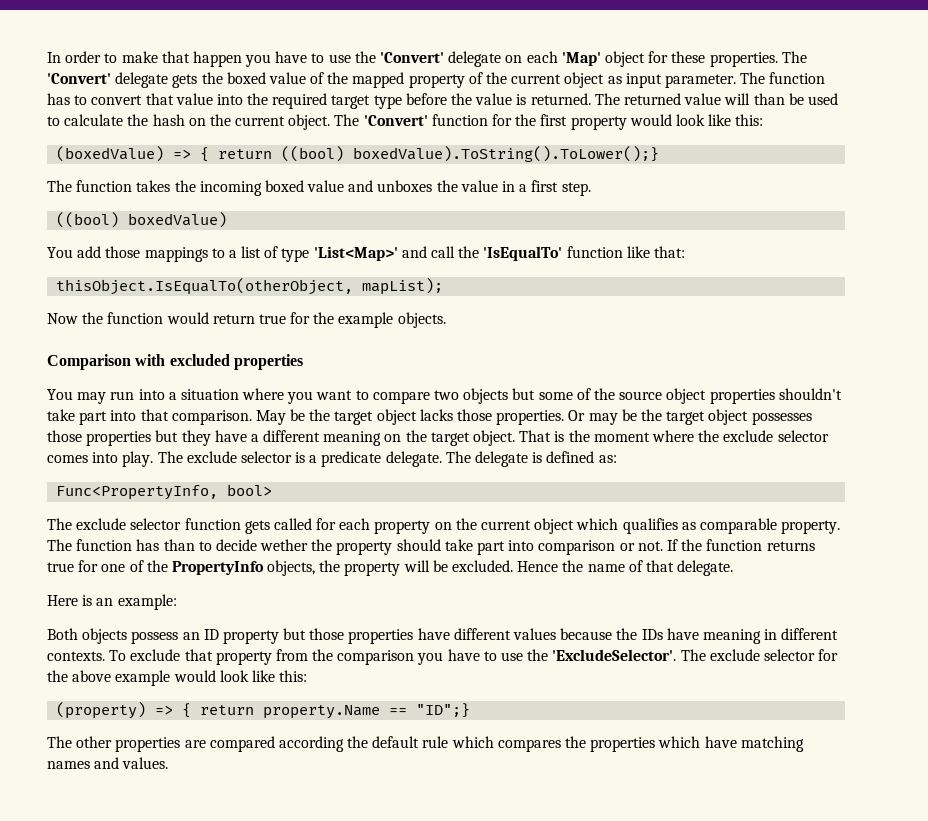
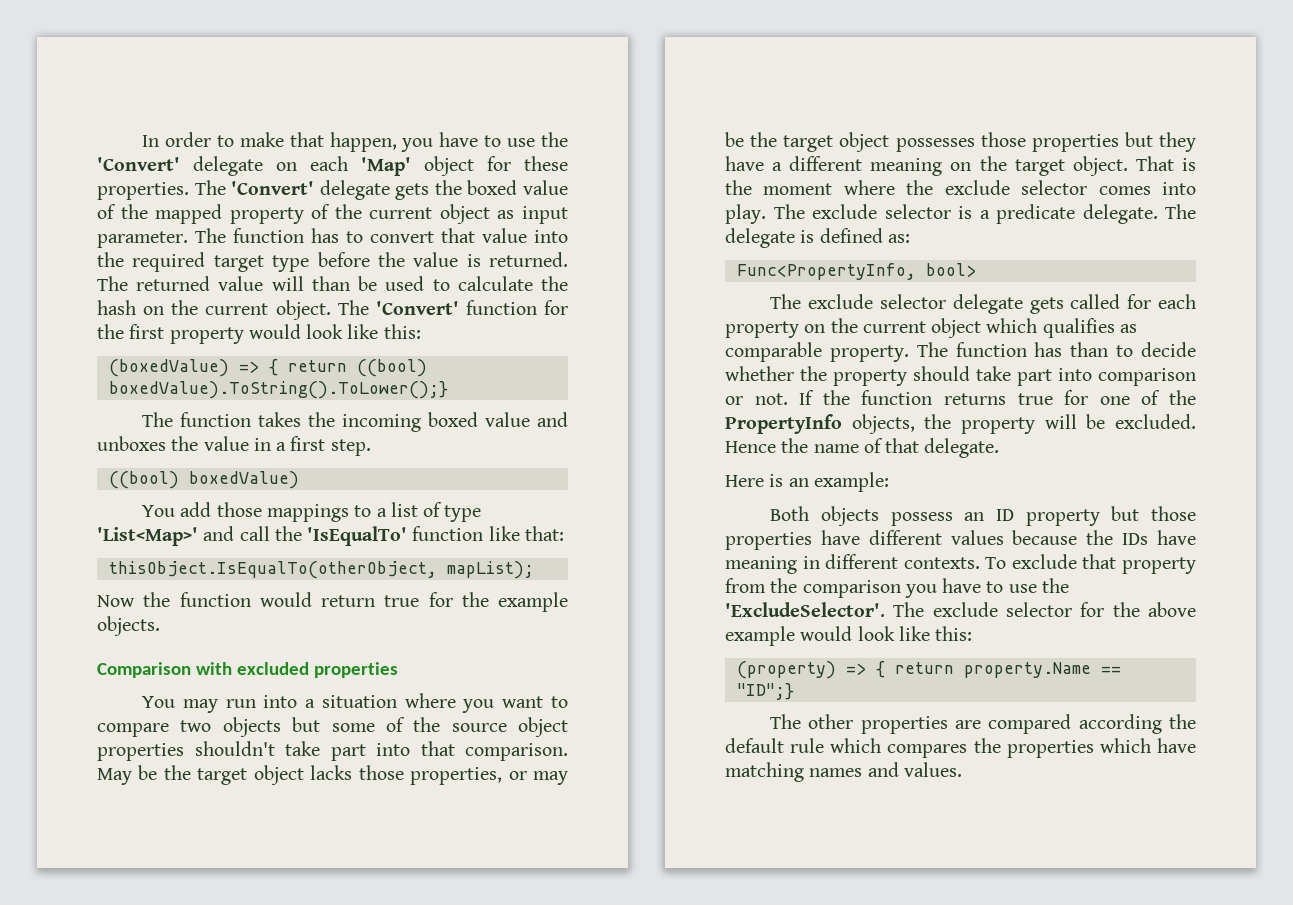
- In order to make that happen you have to use the 'Convert' delegate on each 'Map' object for these properties.
+ In order to make that happen, you have to use the 'Convert' delegate on each 'Map' object for these properties.
- May be the target object lacks those properties. Or may be the target object possesses those properties but they have a different meaning on the target object.
+ May be the target object lacks those properties, or may be the target object possesses those properties but they have a different meaning on the target object.
- The exclude selector function gets called for each property on the current object which qualifies as comparable property.
+ The exclude selector delegate gets called for each property on the current object which qualifies as comparable property.
- The function has than to decide wether the property should take part into comparison or not.
+ The function has than to decide whether the property should take part into comparison or not.

